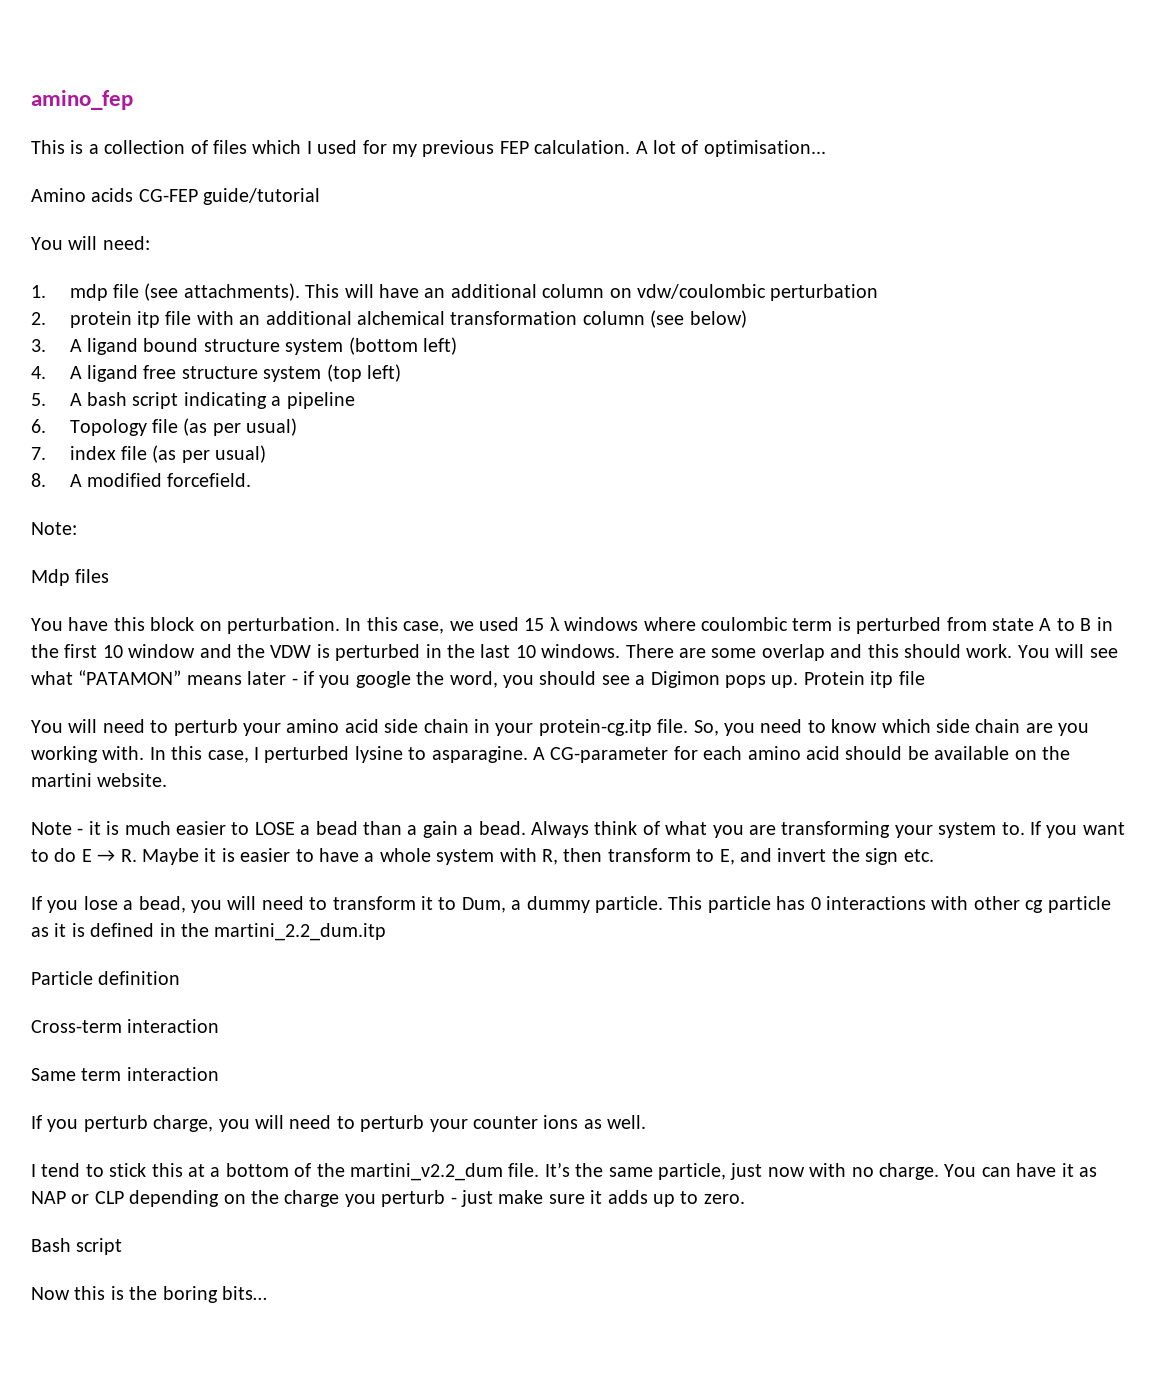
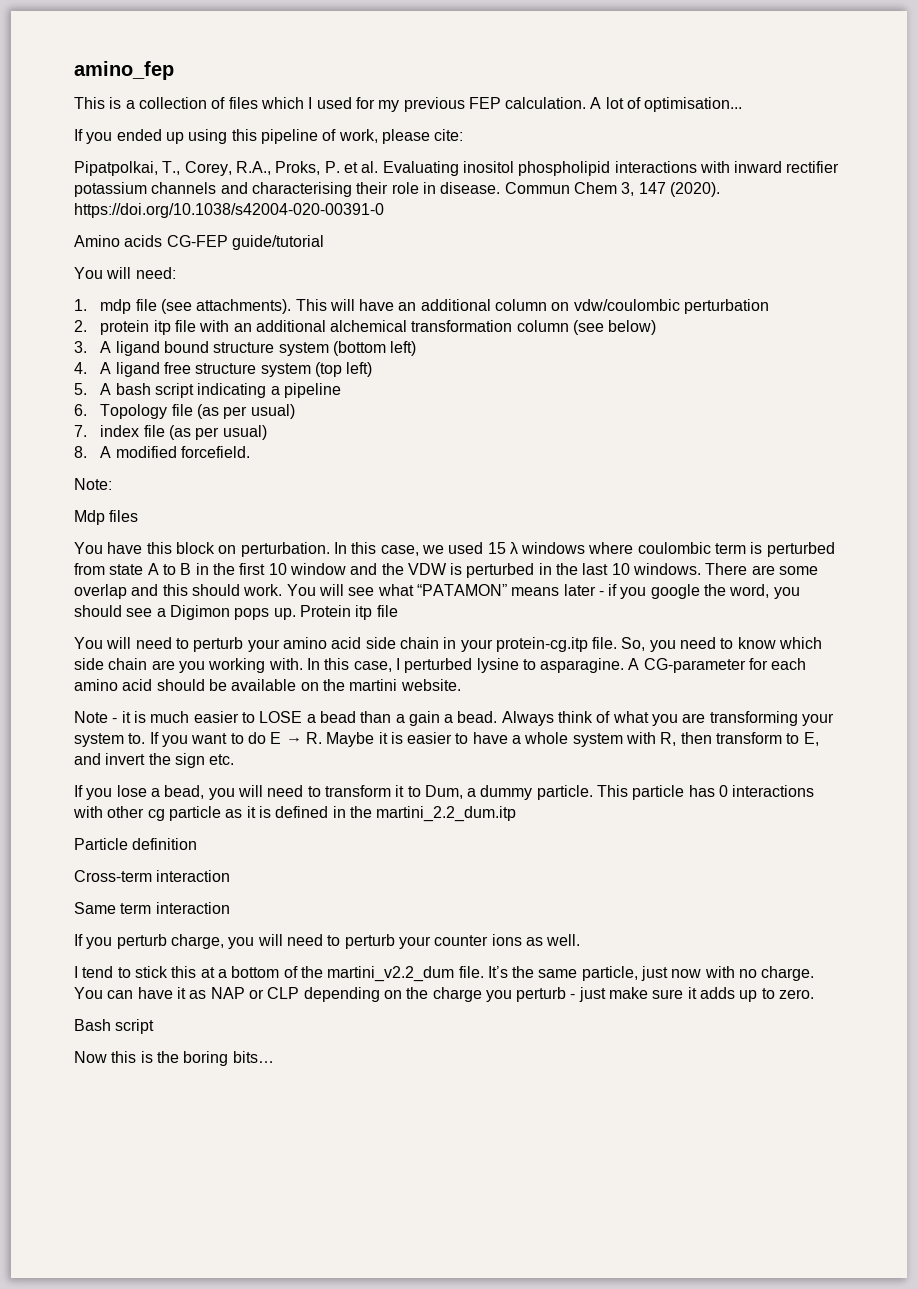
+ If you ended up using this pipeline of work, please cite:
+ Pipatpolkai, T., Corey, R.A., Proks, P. et al. Evaluating inositol phospholipid interactions with inward rectifier potassium channels and characterising their role in disease. Commun Chem 3, 147 (2020). https://doi.org/10.1038/s42004-020-00391-0

